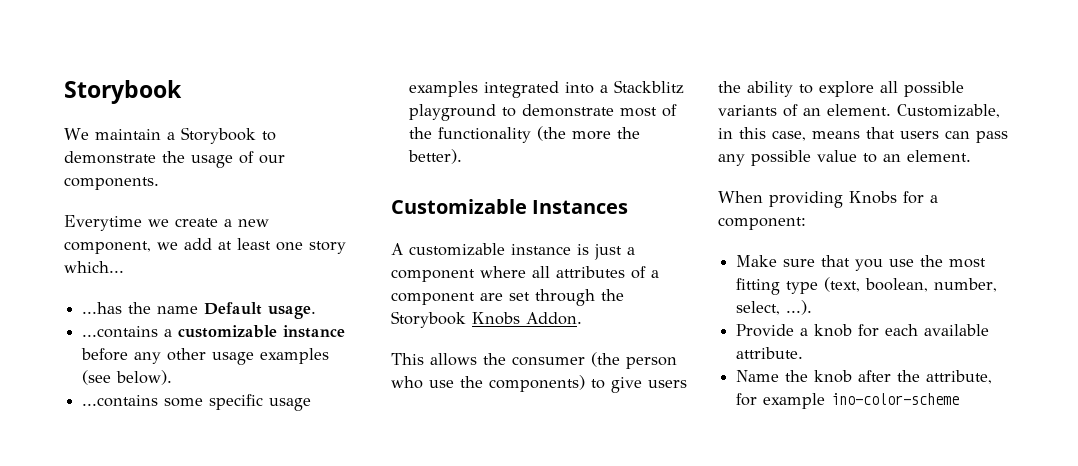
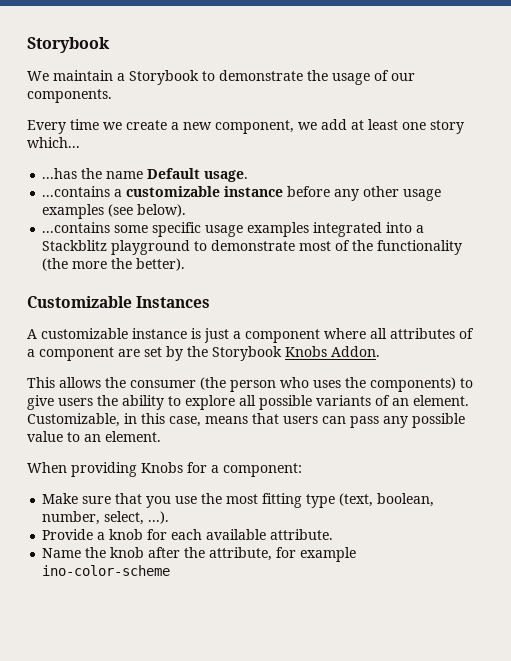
- Everytime we create a new component, we add at least one story which...
+ Every time we create a new component, we add at least one story which...
- A customizable instance is just a component where all attributes of a component are set through the Storybook Knobs Addon.
+ A customizable instance is just a component where all attributes of a component are set by the Storybook Knobs Addon.
- This allows the consumer (the person who use the components) to give users the ability to explore all possible variants of an element.
+ This allows the consumer (the person who uses the components) to give users the ability to explore all possible variants of an element.

